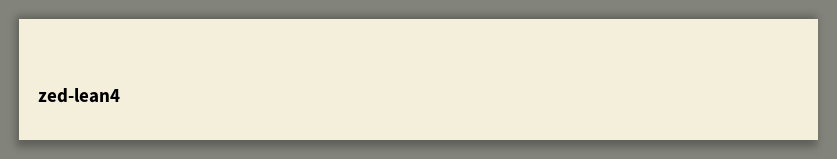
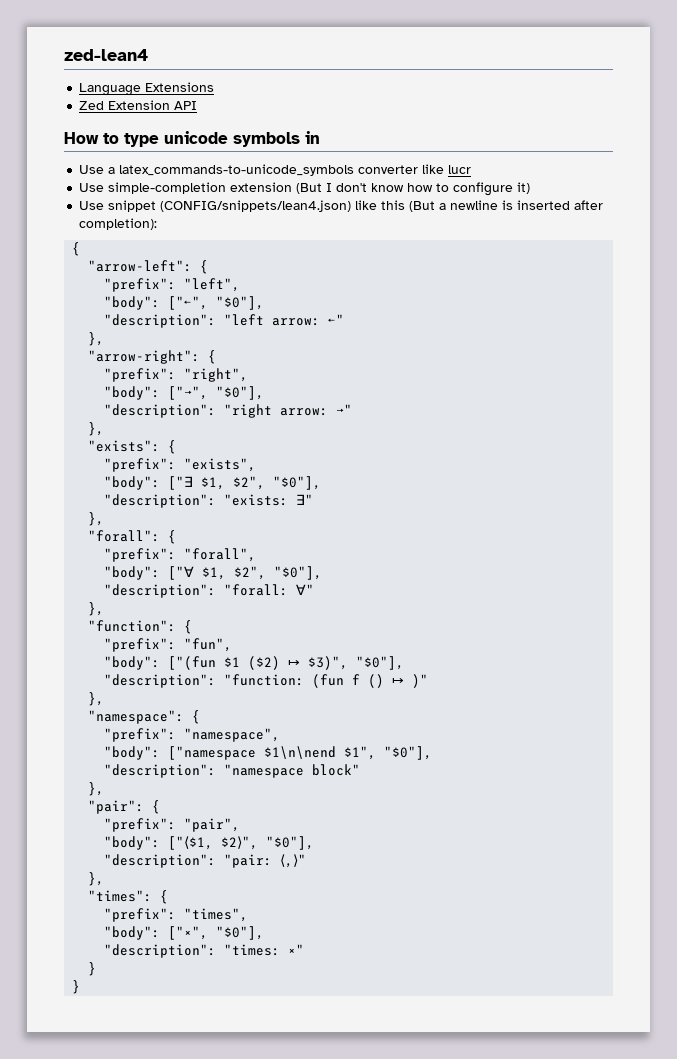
+ Language Extensions
+ Zed Extension API
+ How to type unicode symbols in
+ Use a latex_commands-to-unicode_symbols converter like lucr
+ Use simple-completion extension (But I don't know how to configure it)
+ Use snippet (CONFIG/snippets/lean4.json) like this (But a newline is inserted after completion):
+ {
+ "arrow-left": {
+ "prefix": "left",
+ "body": ["←", "$0"],
+ "description": "left arrow: ←"
+ },
+ "arrow-right": {
+ "prefix": "right",
+ "body": ["→", "$0"],
+ "description": "right arrow: →"
+ },
+ "exists": {
+ "prefix": "exists",
+ "body": ["∃ $1, $2", "$0"],
+ "description": "exists: ∃"
+ },
+ "forall": {
+ "prefix": "forall",
+ "body": ["∀ $1, $2", "$0"],
+ "description": "forall: ∀"
+ },
+ "function": {
+ "prefix": "fun",
+ "body": ["(fun $1 ($2) ↦ $3)", "$0"],
+ "description": "function: (fun f () ↦ )"
+ },
+ "namespace": {
+ "prefix": "namespace",
+ "body": ["namespace $1\n\nend $1", "$0"],
+ "description": "namespace block"
+ },
+ "pair": {
+ "prefix": "pair",
+ "body": ["⟨$1, $2⟩", "$0"],
+ "description": "pair: ⟨,⟩"
+ },
+ "times": {
+ "prefix": "times",
+ "body": ["×", "$0"],
+ "description": "times: ×"
+ }
+ }

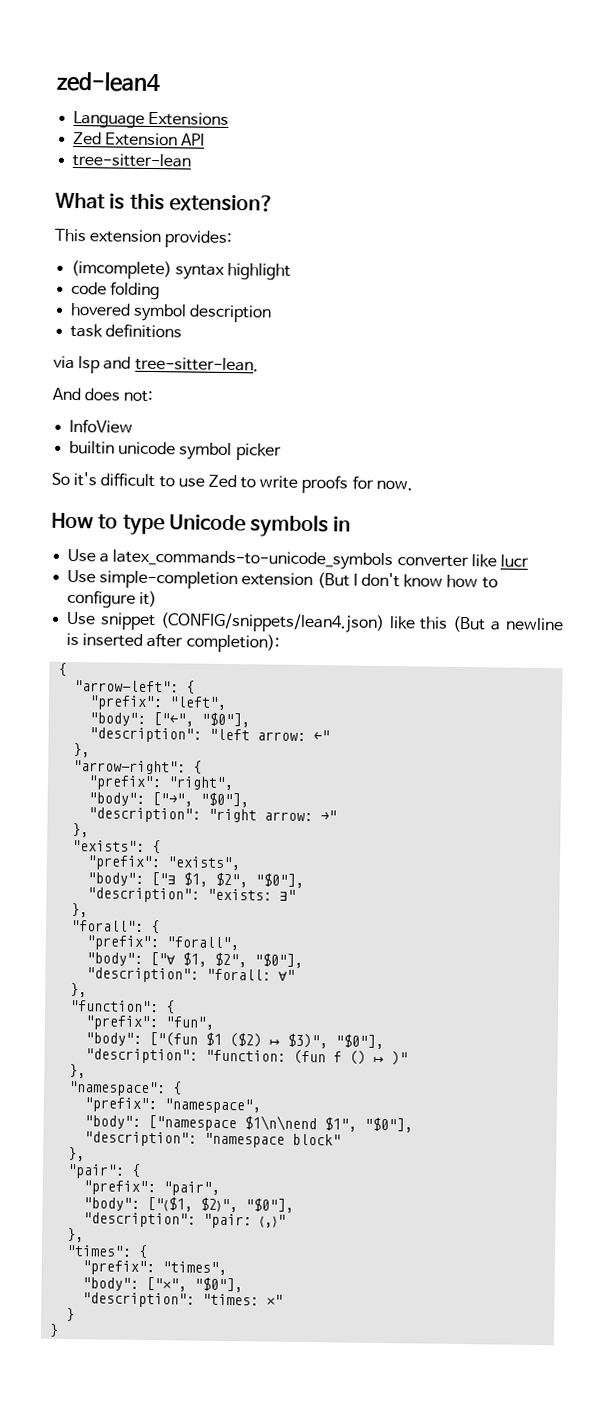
+ tree-sitter-lean
+ What is this extension?
+ This extension provides:
+ (imcomplete) syntax highlight
+ code folding
+ hovered symbol description
+ task definitions
+ via lsp and tree-sitter-lean.
+ And does not:
+ InfoView
+ builtin unicode symbol picker
+ So it's difficult to use Zed to write proofs for now.
- How to type unicode symbols in
+ How to type Unicode symbols in

